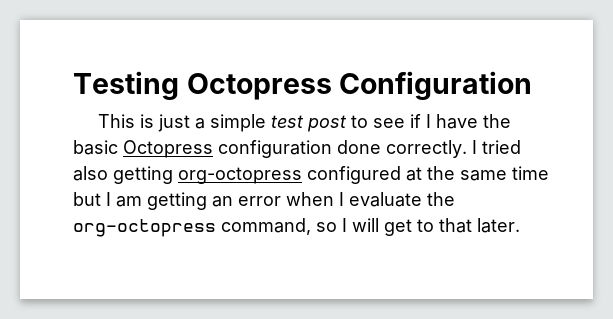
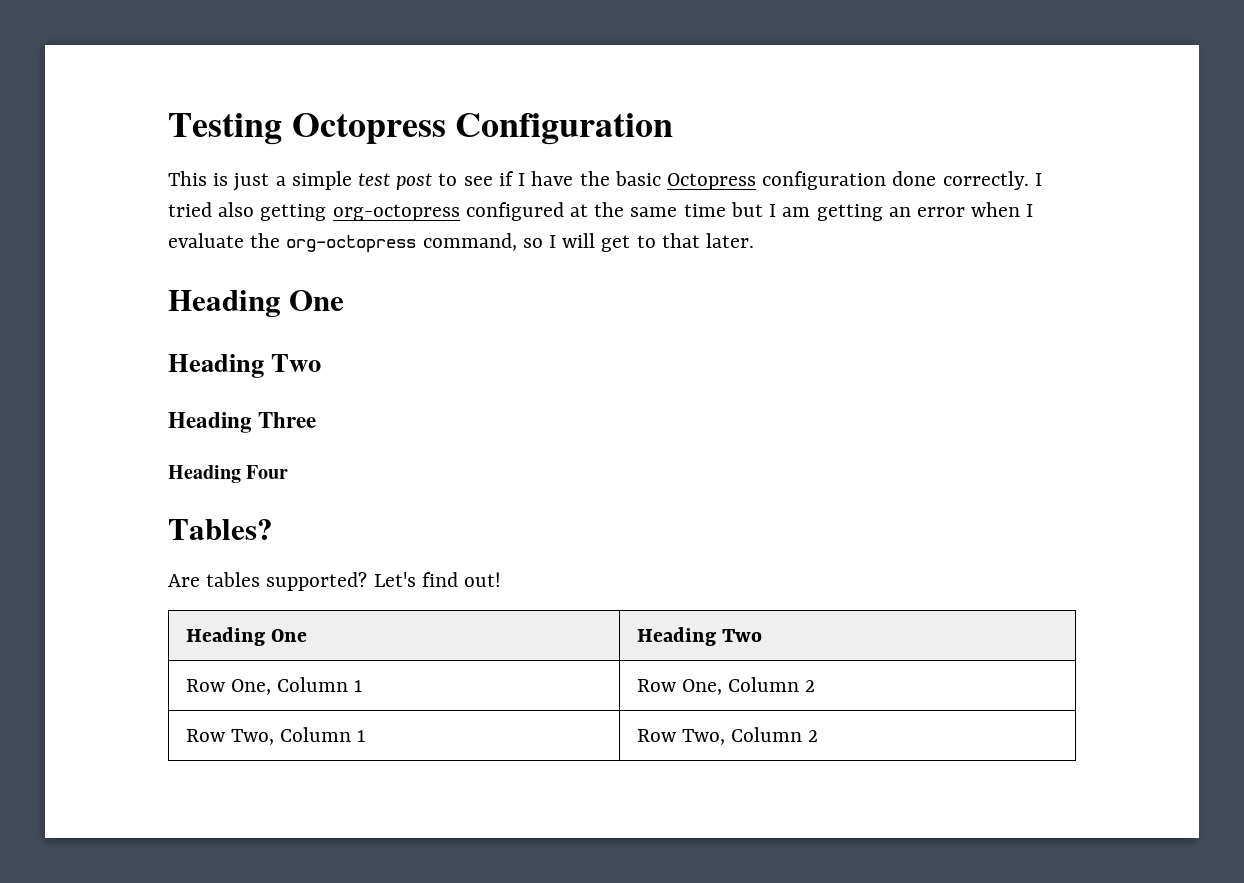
  I tried also getting org-octopress configured at the same time but I am getting an error when I evaluate the org-octopress command, so I will get to that later.
+ Heading One
+ Heading Two
+ Heading Three
+ Heading Four
+ Tables?
+ Are tables supported? Let's find out!
+ Heading One | Heading Two
+ Row One, Column 1 | Row One, Column 2
+ Row Two, Column 1 | Row Two, Column 2

